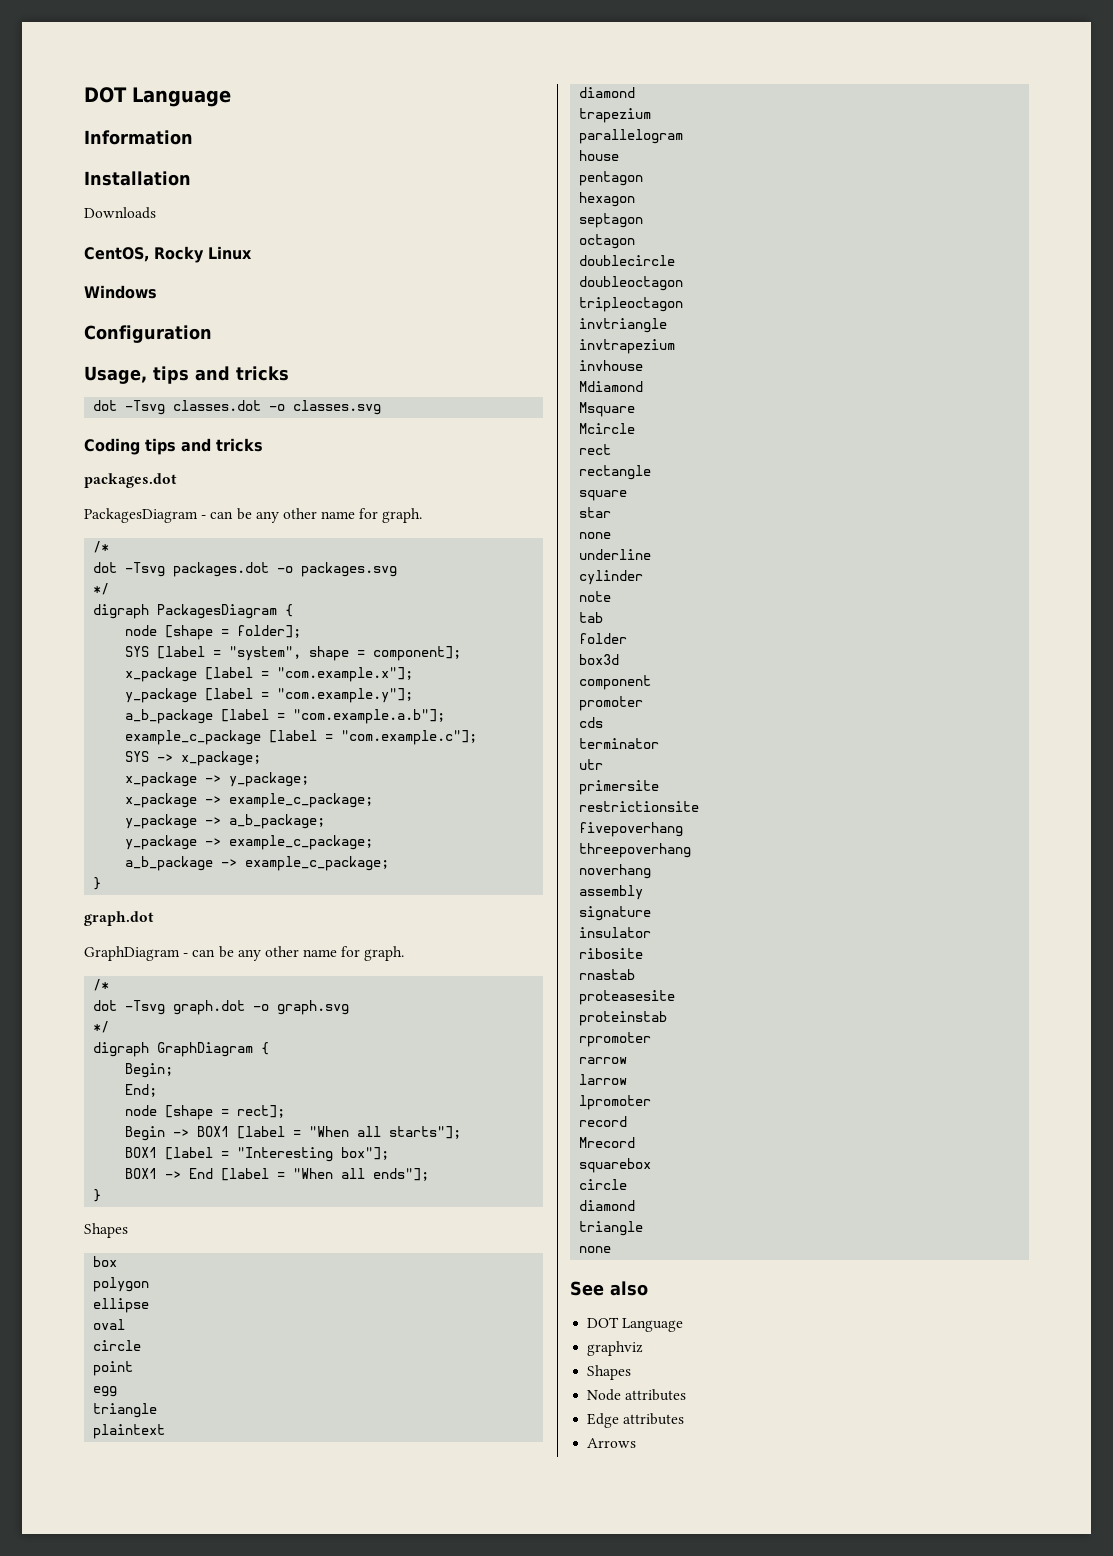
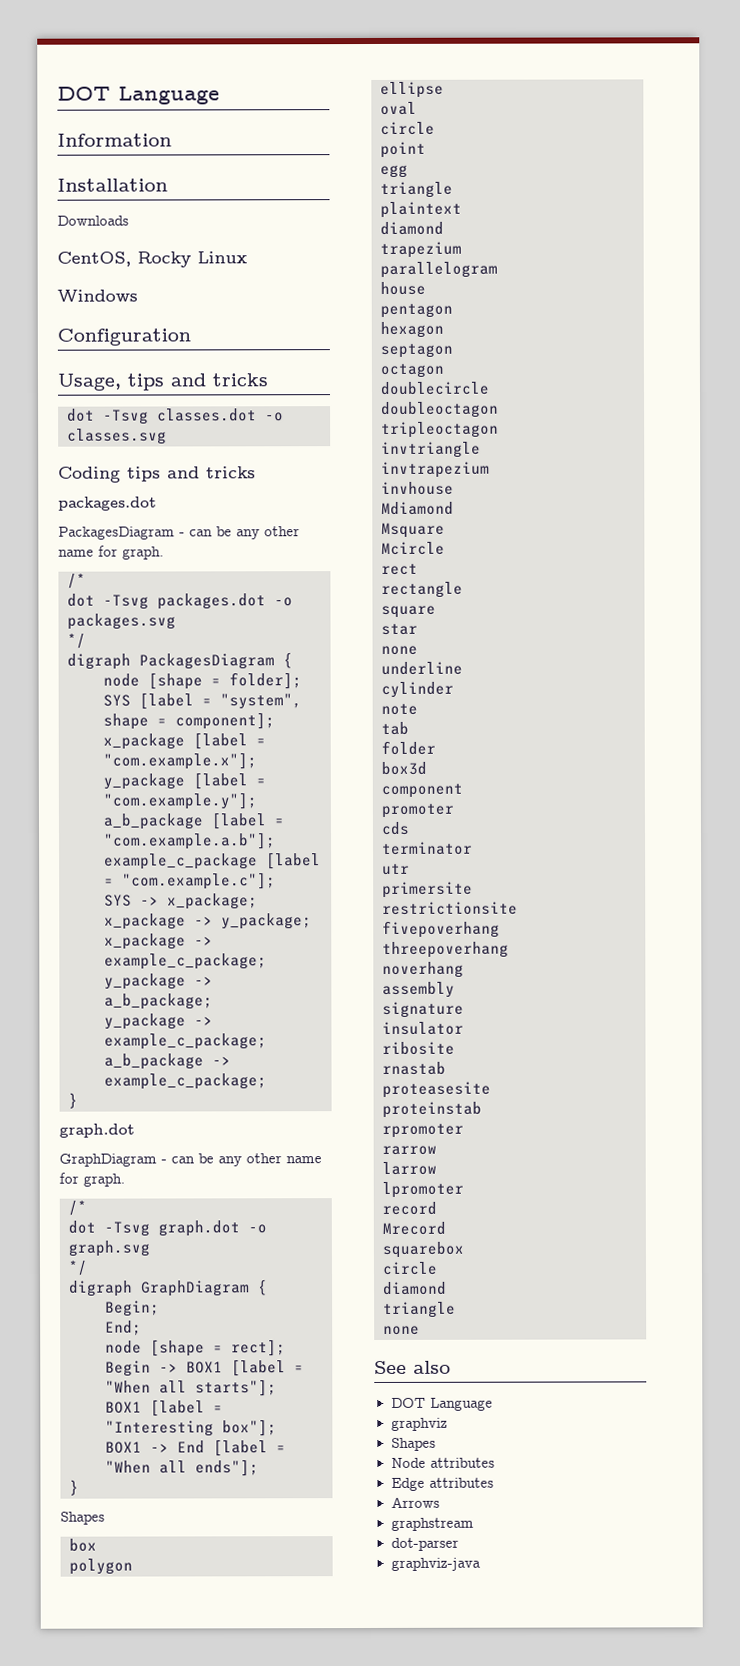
+ graphstream
+ dot-parser
+ graphviz-java

